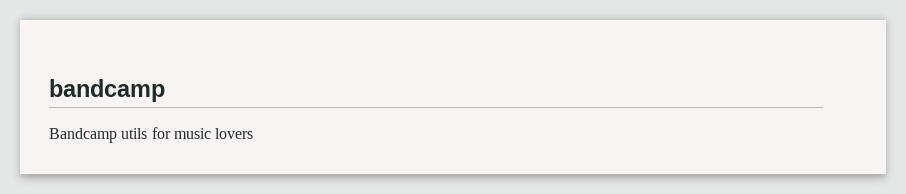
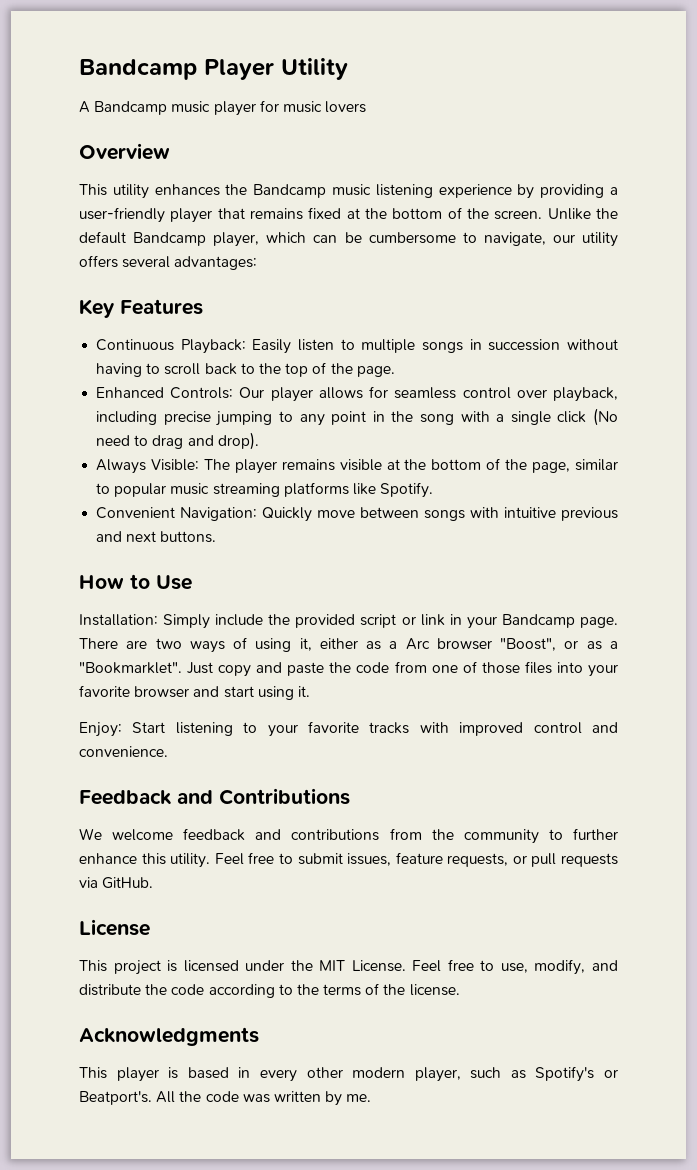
- bandcamp
- Bandcamp utils for music lovers
+ Bandcamp Player Utility
+ A Bandcamp music player for music lovers
+ Overview
+ This utility enhances the Bandcamp music listening experience by providing a user-friendly player that remains fixed at the bottom of the screen. Unlike the default Bandcamp player, which can be cumbersome to navigate, our utility offers several advantages:
+ Key Features
+ Continuous Playback: Easily listen to multiple songs in succession without having to scroll back to the top of the page.
+ Enhanced Controls: Our player allows for seamless control over playback, including precise jumping to any point in the song with a single click (No need to drag and drop).
+ Always Visible: The player remains visible at the bottom of the page, similar to popular music streaming platforms like Spotify.
+ Convenient Navigation: Quickly move between songs with intuitive previous and next buttons.
+ How to Use
+ Installation: Simply include the provided script or link in your Bandcamp page. There are two ways of using it, either as a Arc browser "Boost", or as a "Bookmarklet". Just copy and paste the code from one of those files into your favorite browser and start using it.
+ Enjoy: Start listening to your favorite tracks with improved control and convenience.
+ Feedback and Contributions
+ We welcome feedback and contributions from the community to further enhance this utility. Feel free to submit issues, feature requests, or pull requests via GitHub.
+ License
+ This project is licensed under the MIT License. Feel free to use, modify, and distribute the code according to the terms of the license.
+ Acknowledgments
+ This player is based in every other modern player, such as Spotify's or Beatport's. All the code was written by me.

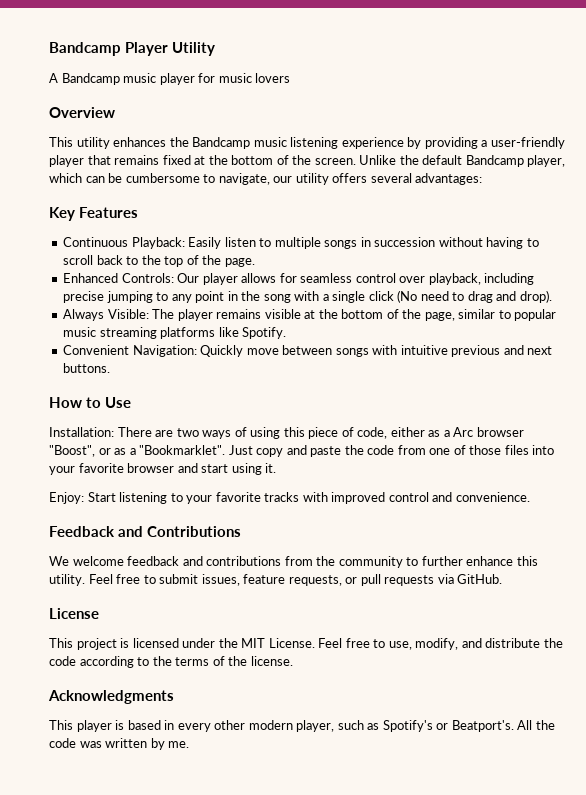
- Installation: Simply include the provided script or link in your Bandcamp page. There are two ways of using it, either as a Arc browser "Boost", or as a "Bookmarklet".
+ Installation: There are two ways of using this piece of code, either as a Arc browser "Boost", or as a "Bookmarklet".

